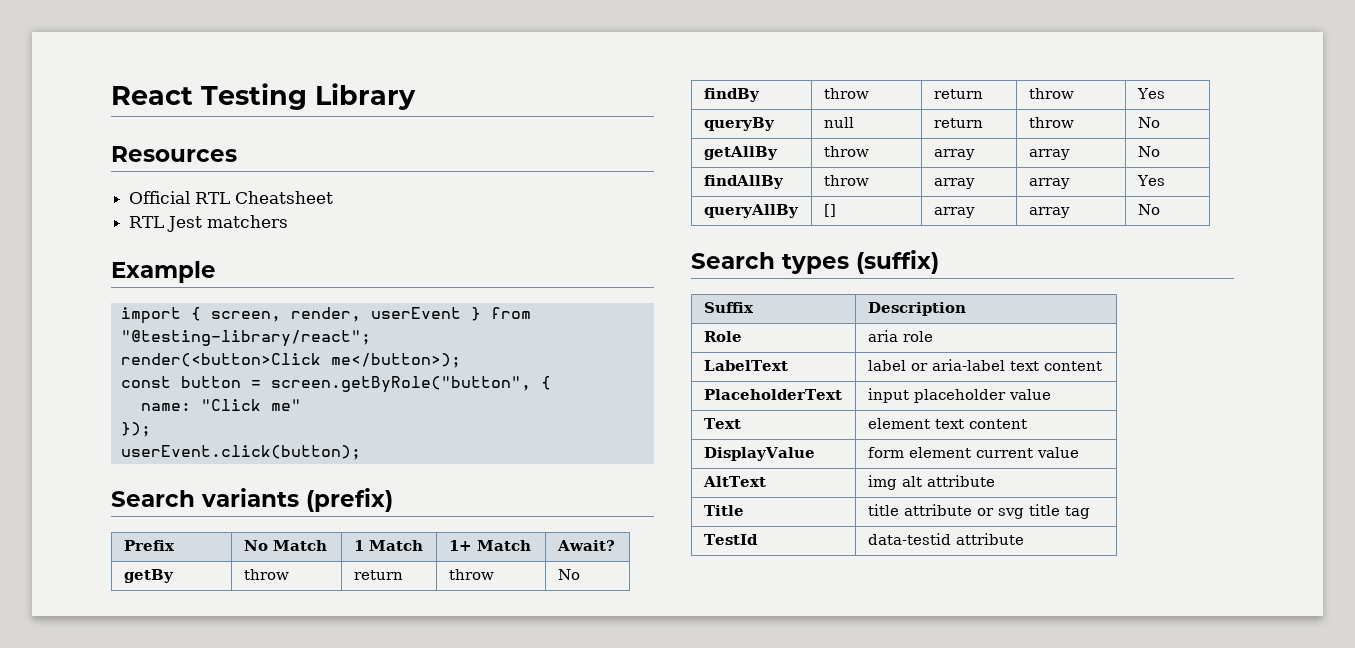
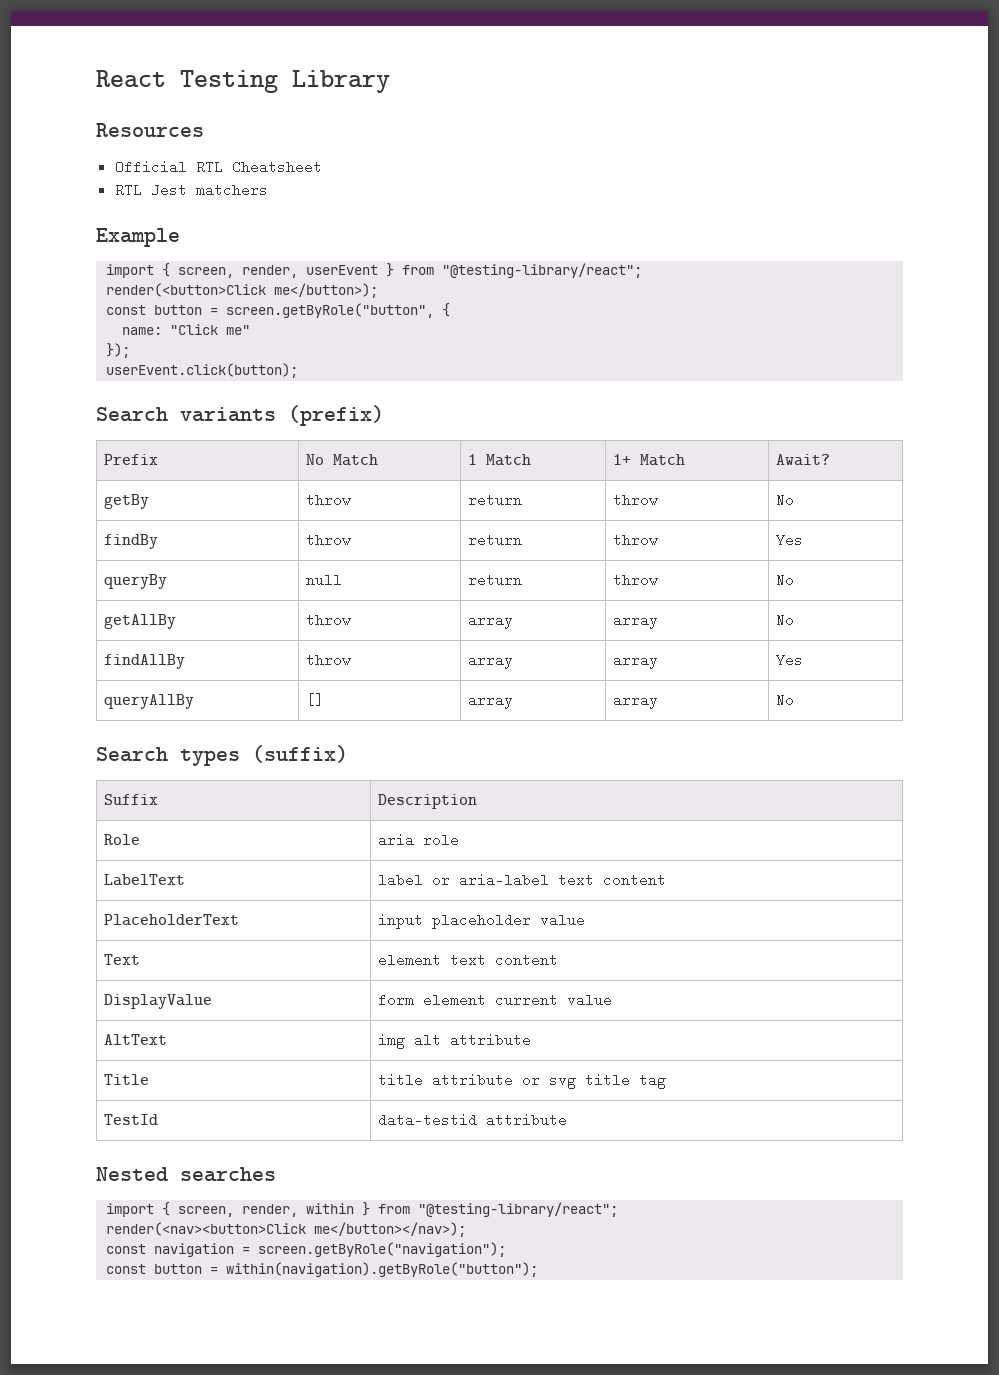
+ Nested searches
+ import { screen, render, within } from "@testing-library/react";
+ render(<nav><button>Click me</button></nav>);
+ const navigation = screen.getByRole("navigation");
+ const button = within(navigation).getByRole("button");

